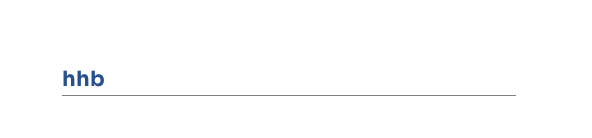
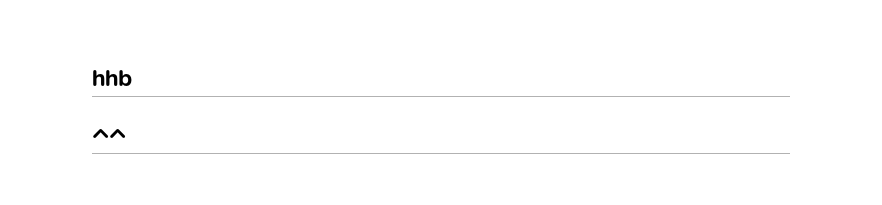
+ ^^

